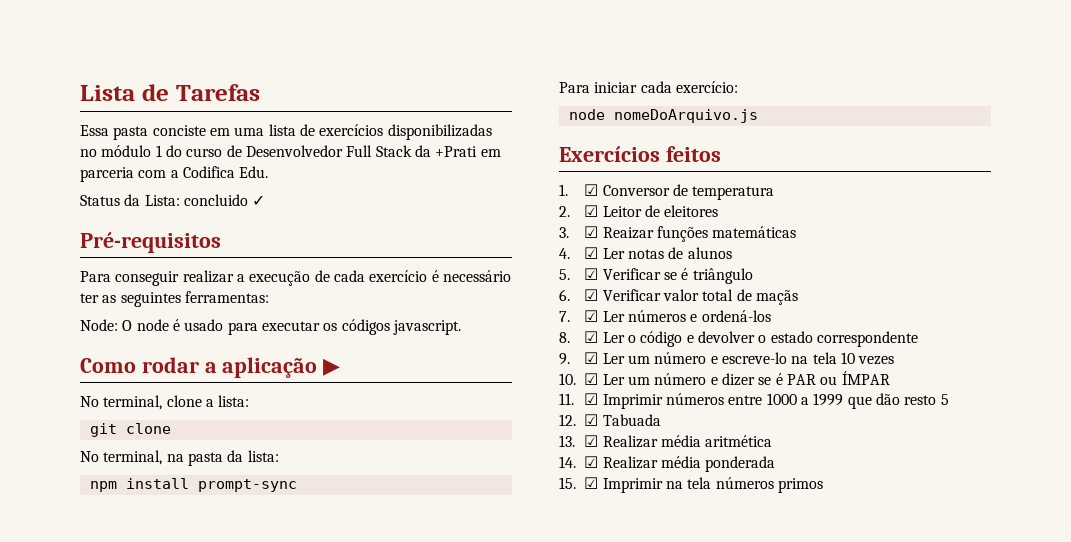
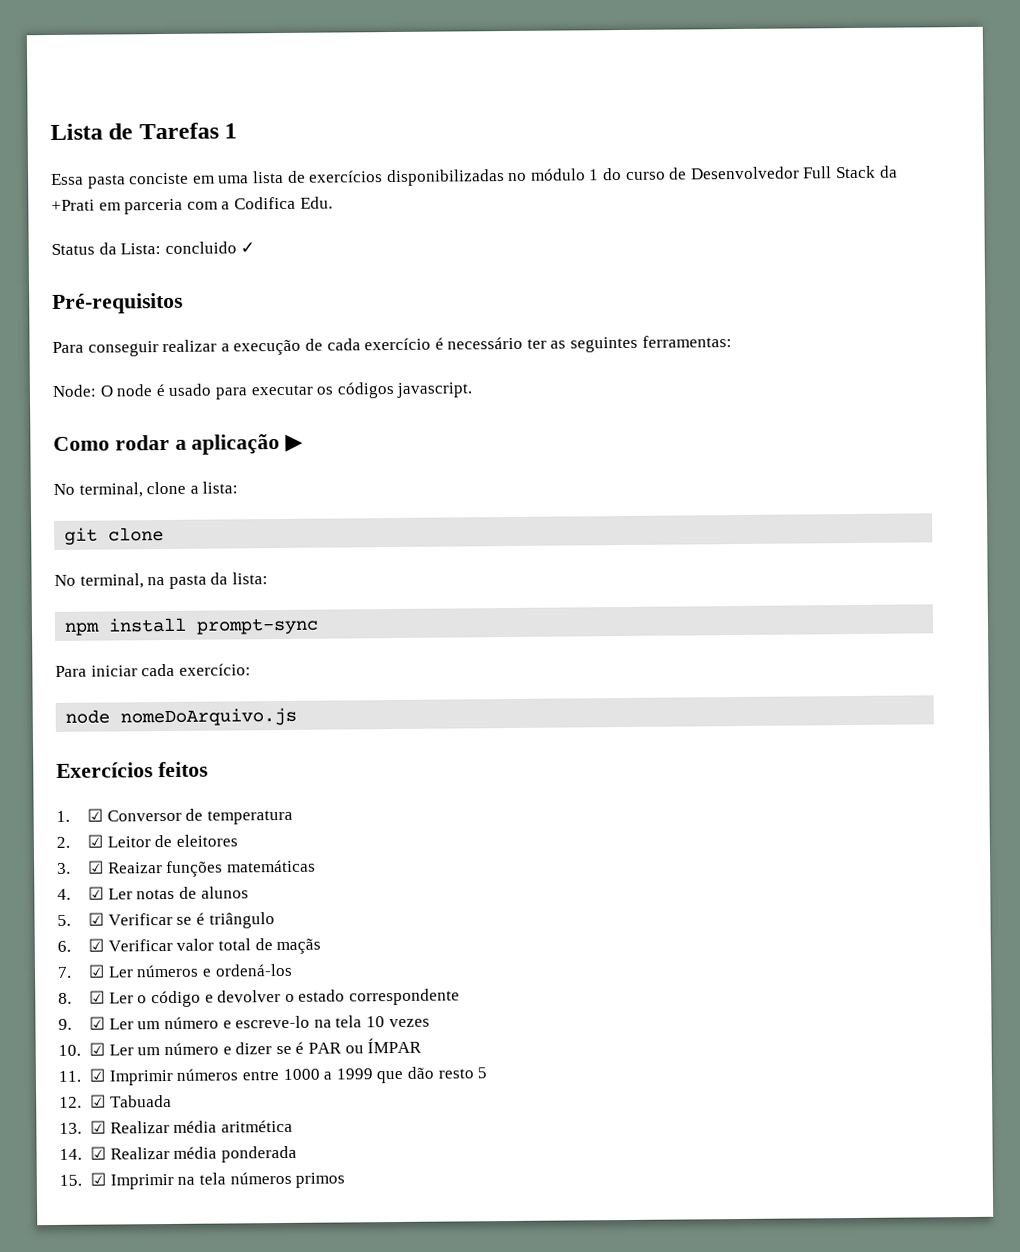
- Lista de Tarefas
+ Lista de Tarefas 1

